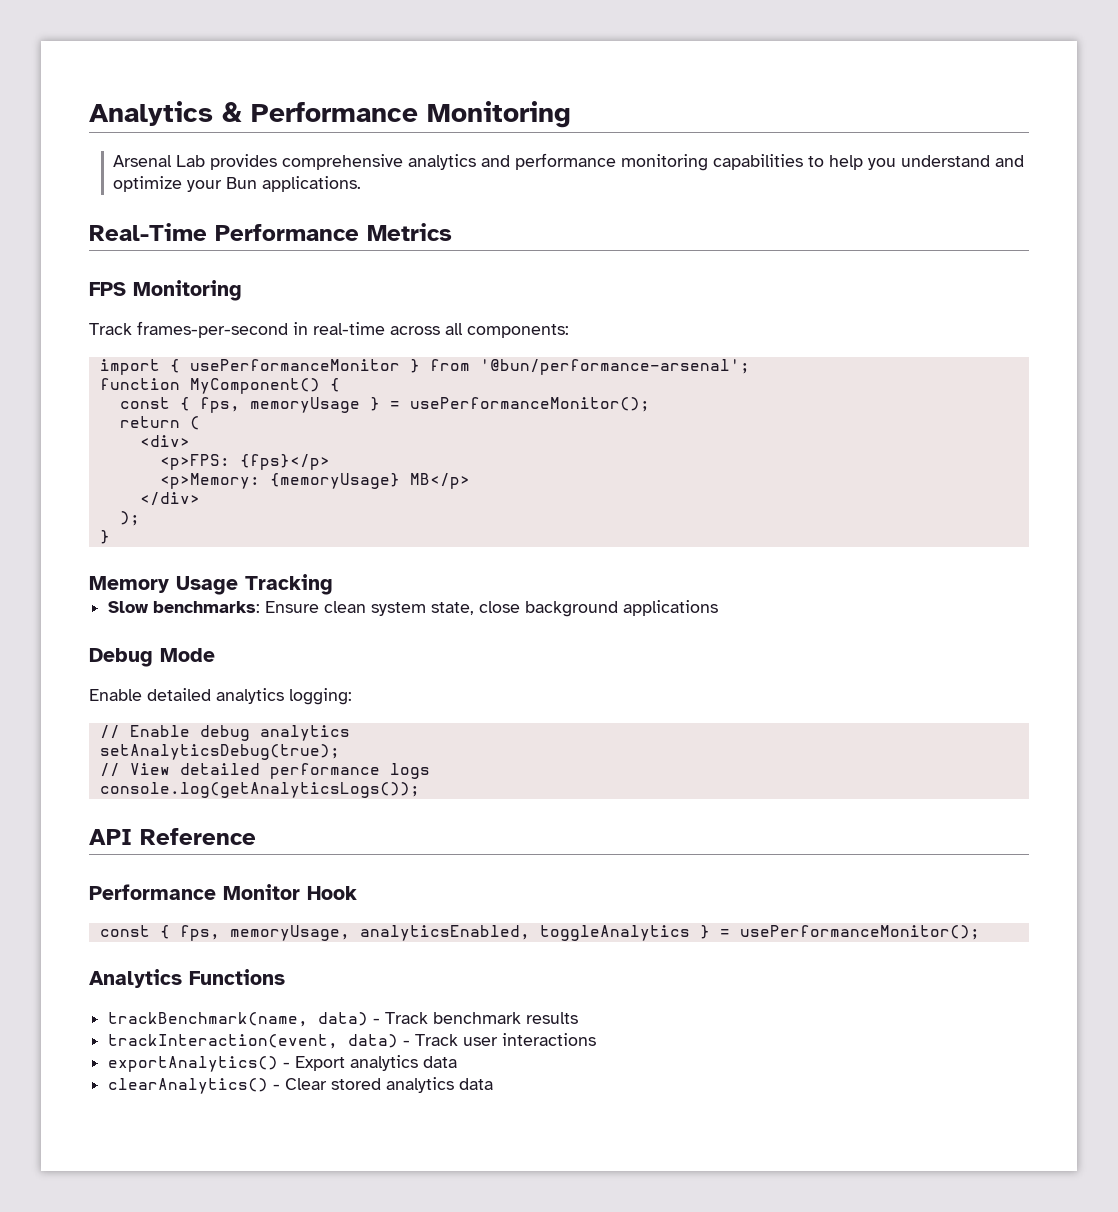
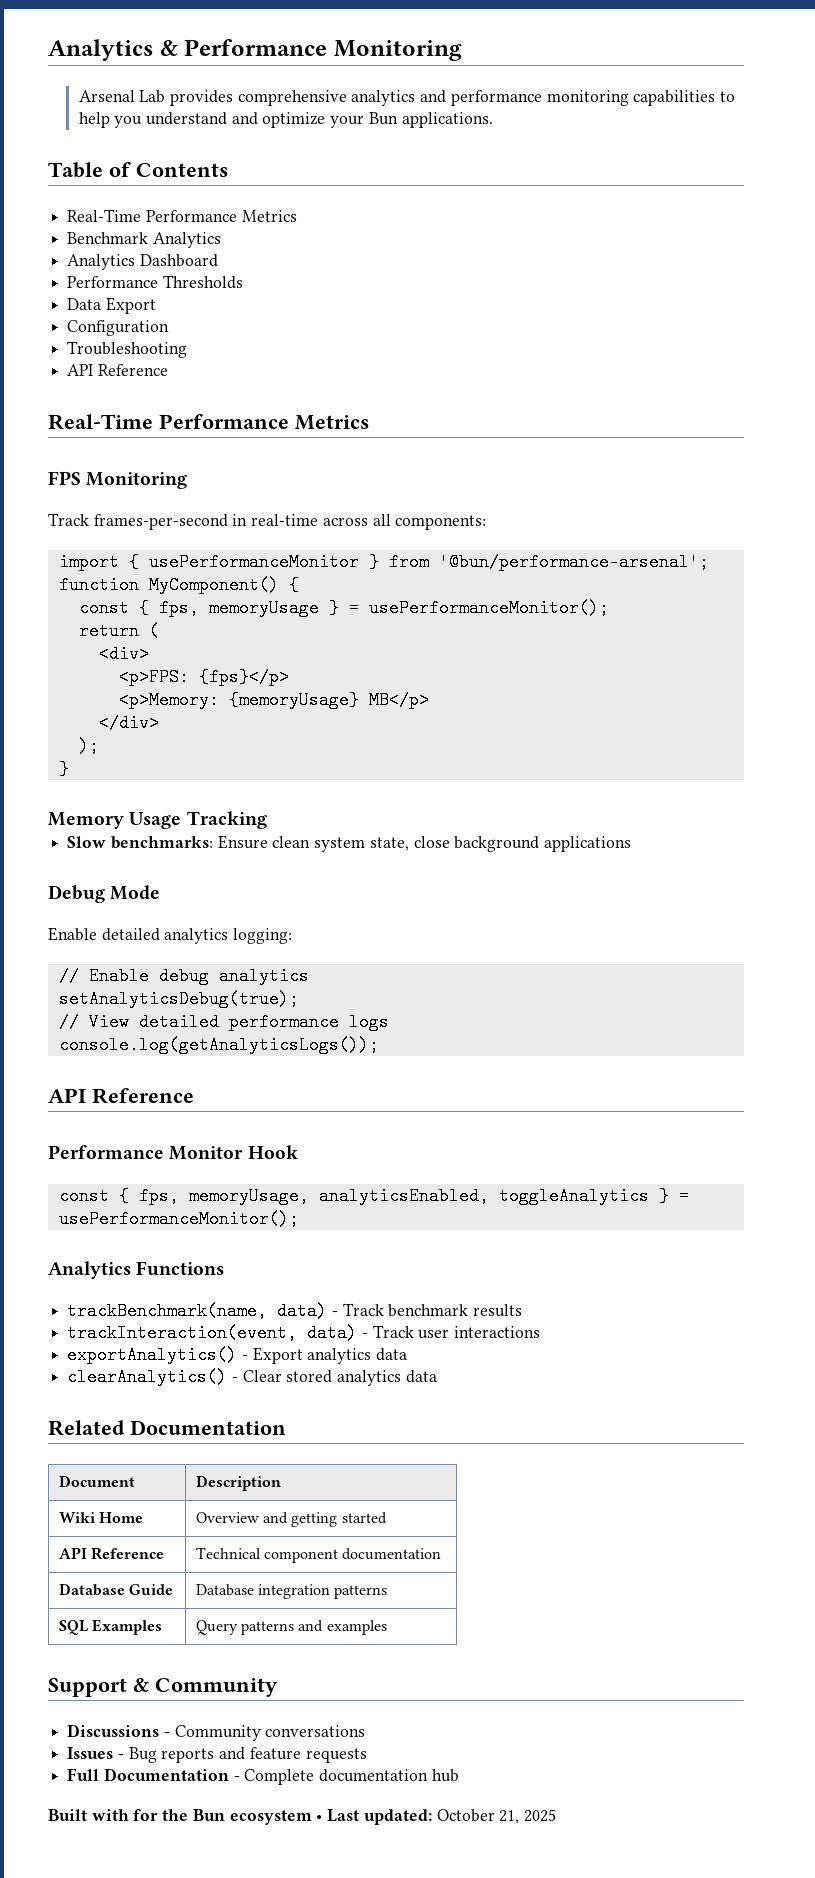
+ Table of Contents
+ Real-Time Performance Metrics
+ Benchmark Analytics
+ Analytics Dashboard
+ Performance Thresholds
+ Data Export
+ Configuration
+ Troubleshooting
+ API Reference
+ Related Documentation
+ Document | Description
+ Wiki Home | Overview and getting started
+ API Reference | Technical component documentation
+ Database Guide | Database integration patterns
+ SQL Examples | Query patterns and examples
+ Support & Community
+ Discussions - Community conversations
+ Issues - Bug reports and feature requests
+ Full Documentation - Complete documentation hub
+ Built with for the Bun ecosystem • Last updated: October 21, 2025

